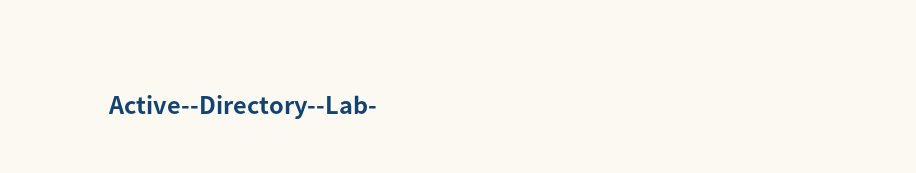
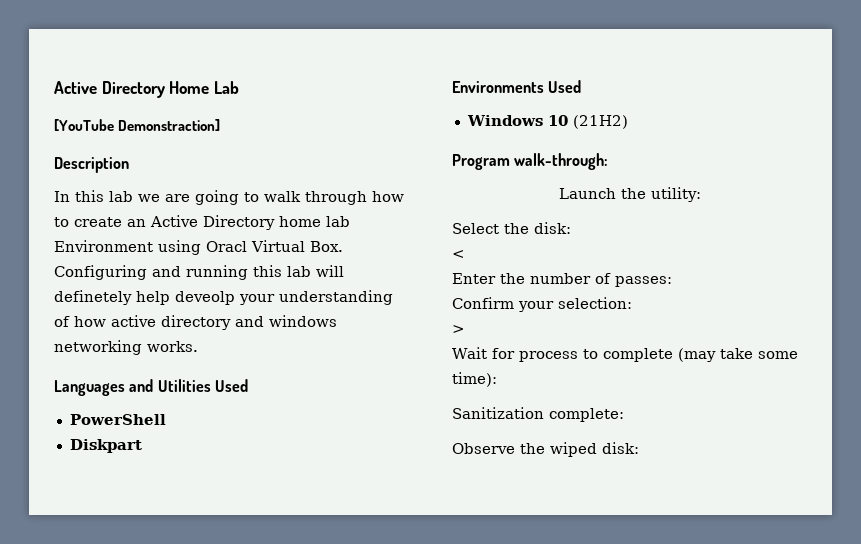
- Active--Directory--Lab-
+ Active Directory Home Lab
+ [YouTube Demonstraction]
+ Description
+ In this lab we are going to walk through how to create an Active Directory home lab Environment using Oracl Virtual Box. Configuring and running this lab will definetely help deveolp your understanding of how active directory and windows networking works.
+ Languages and Utilities Used
+ PowerShell
+ Diskpart
+ Environments Used
+ Windows 10 (21H2)
+ Program walk-through:
+ Launch the utility:
+ Select the disk:
+ <
+ Enter the number of passes:
+ Confirm your selection:
+ >
+ Wait for process to complete (may take some time):
+ Sanitization complete:
+ Observe the wiped disk:

